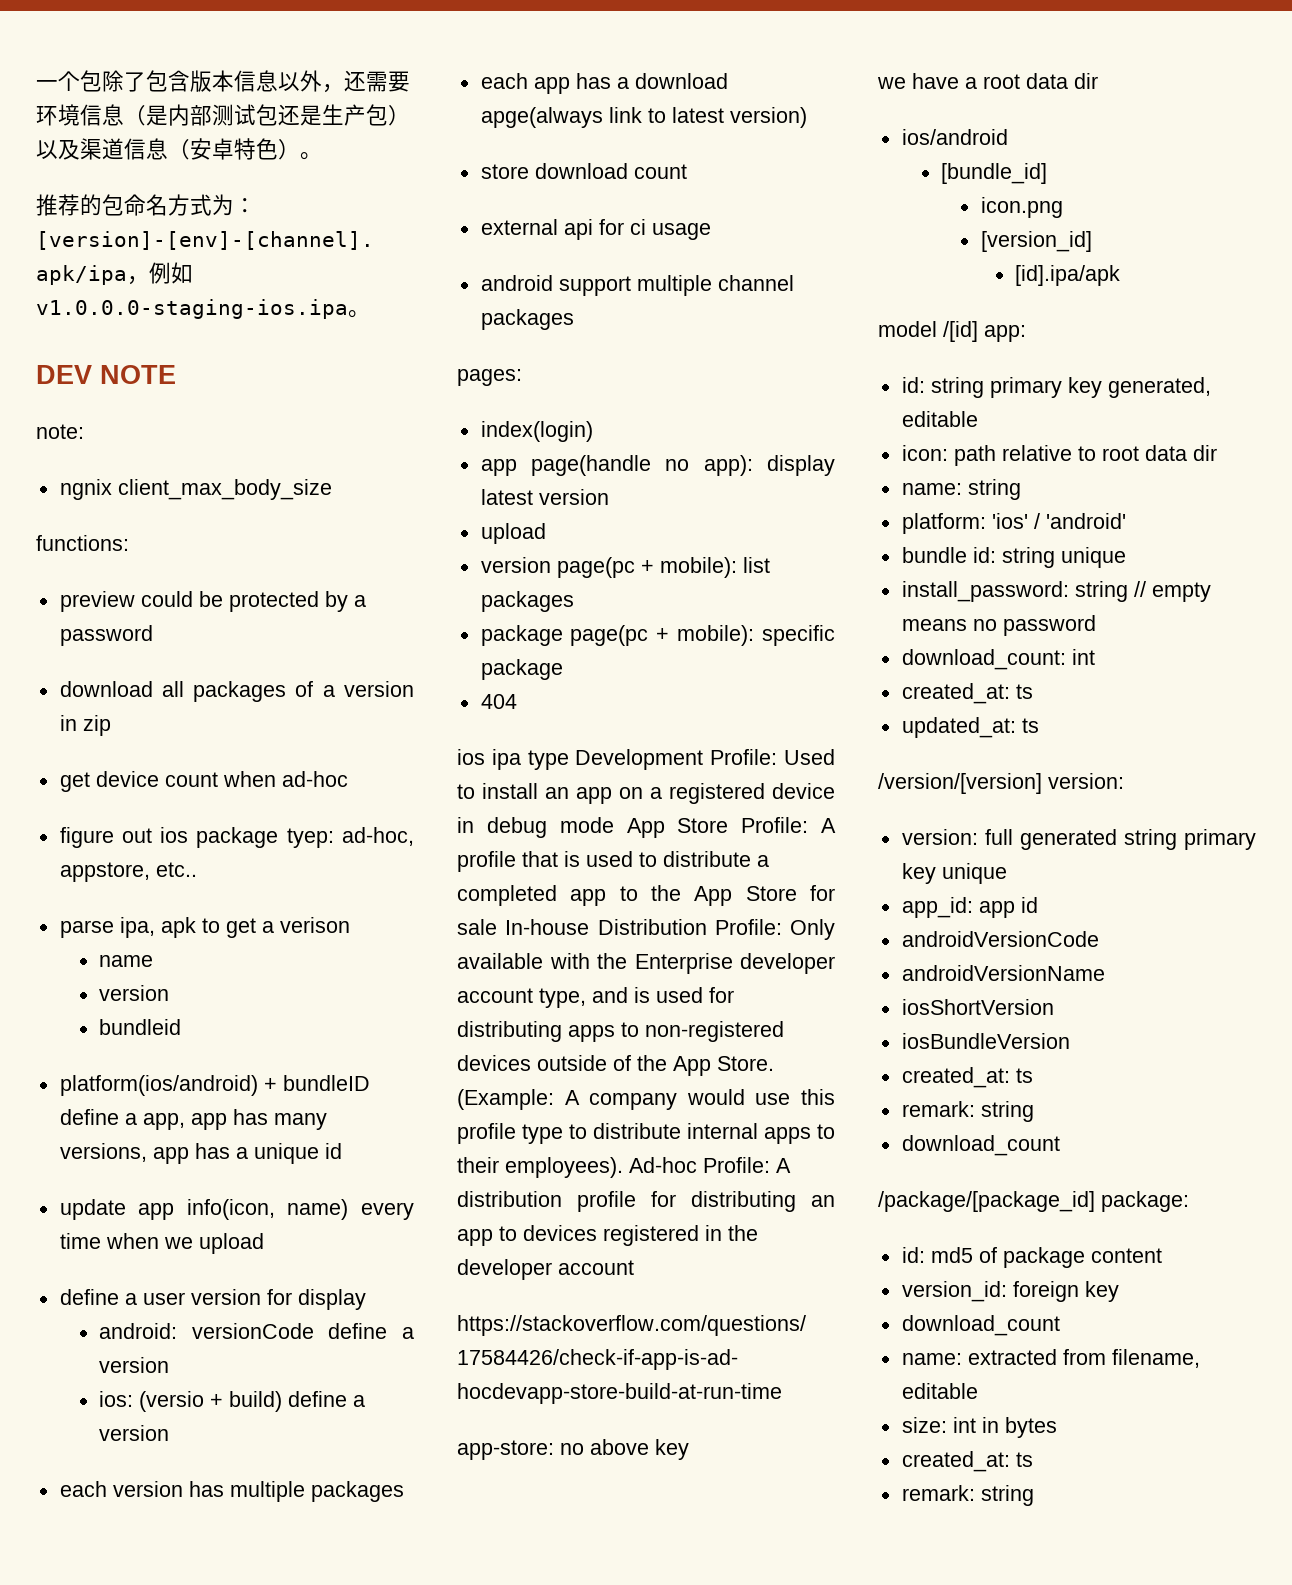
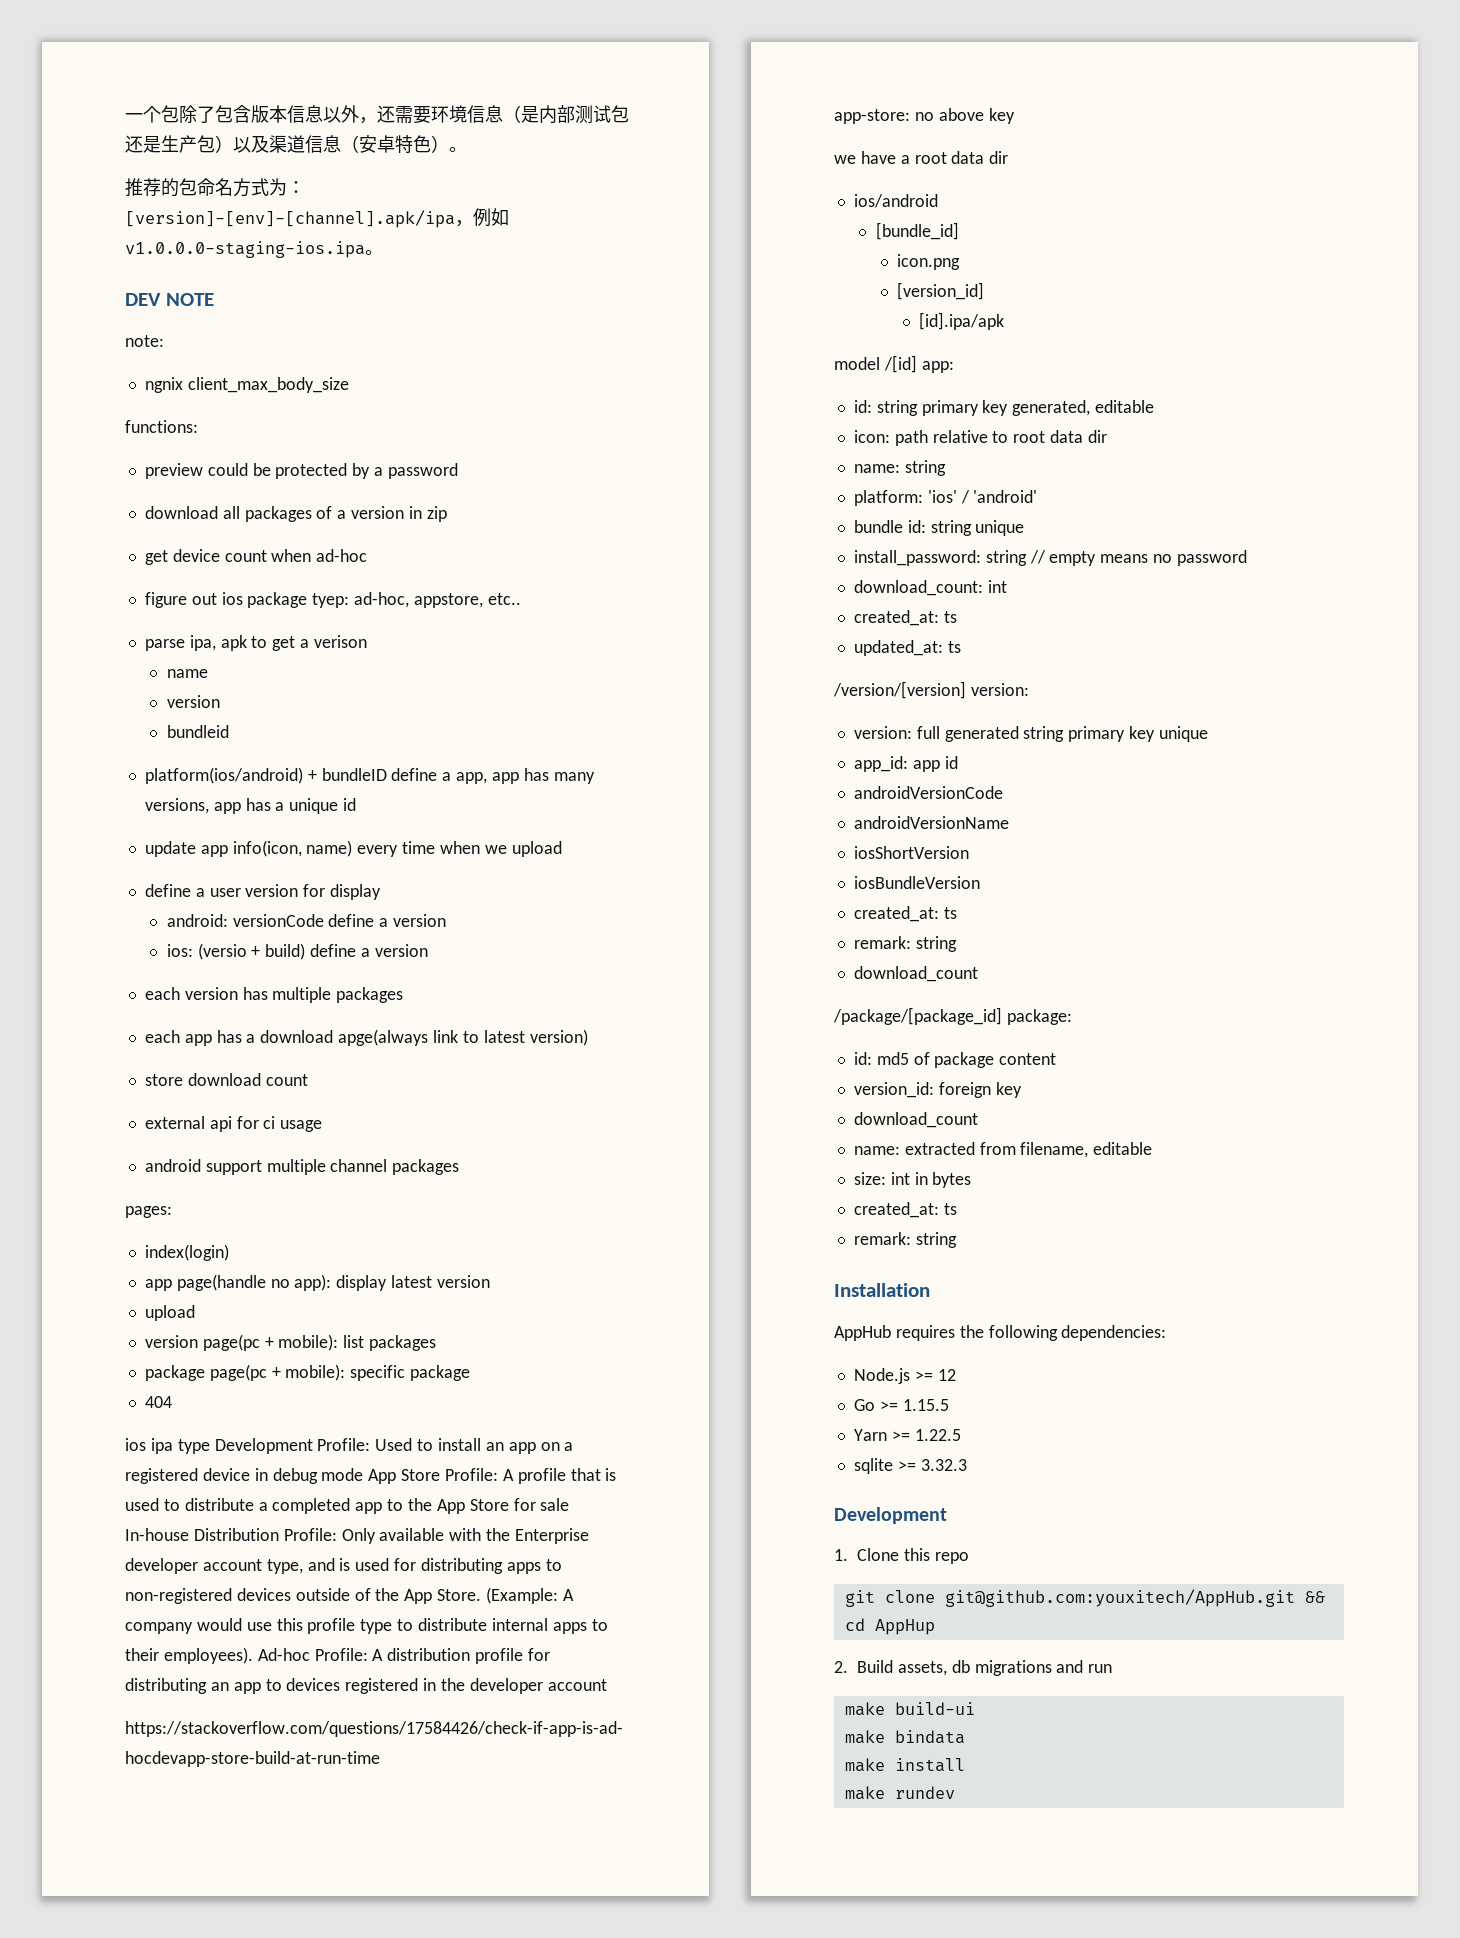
+ Installation
+ AppHub requires the following dependencies:
+ Node.js >= 12
+ Go >= 1.15.5
+ Yarn >= 1.22.5
+ sqlite >= 3.32.3
+ Development
+ 1. Clone this repo
+ git clone git@github.com:youxitech/AppHub.git && cd AppHup
+ 2. Build assets, db migrations and run
+ make build-ui
+ make bindata
+ make install
+ make rundev

